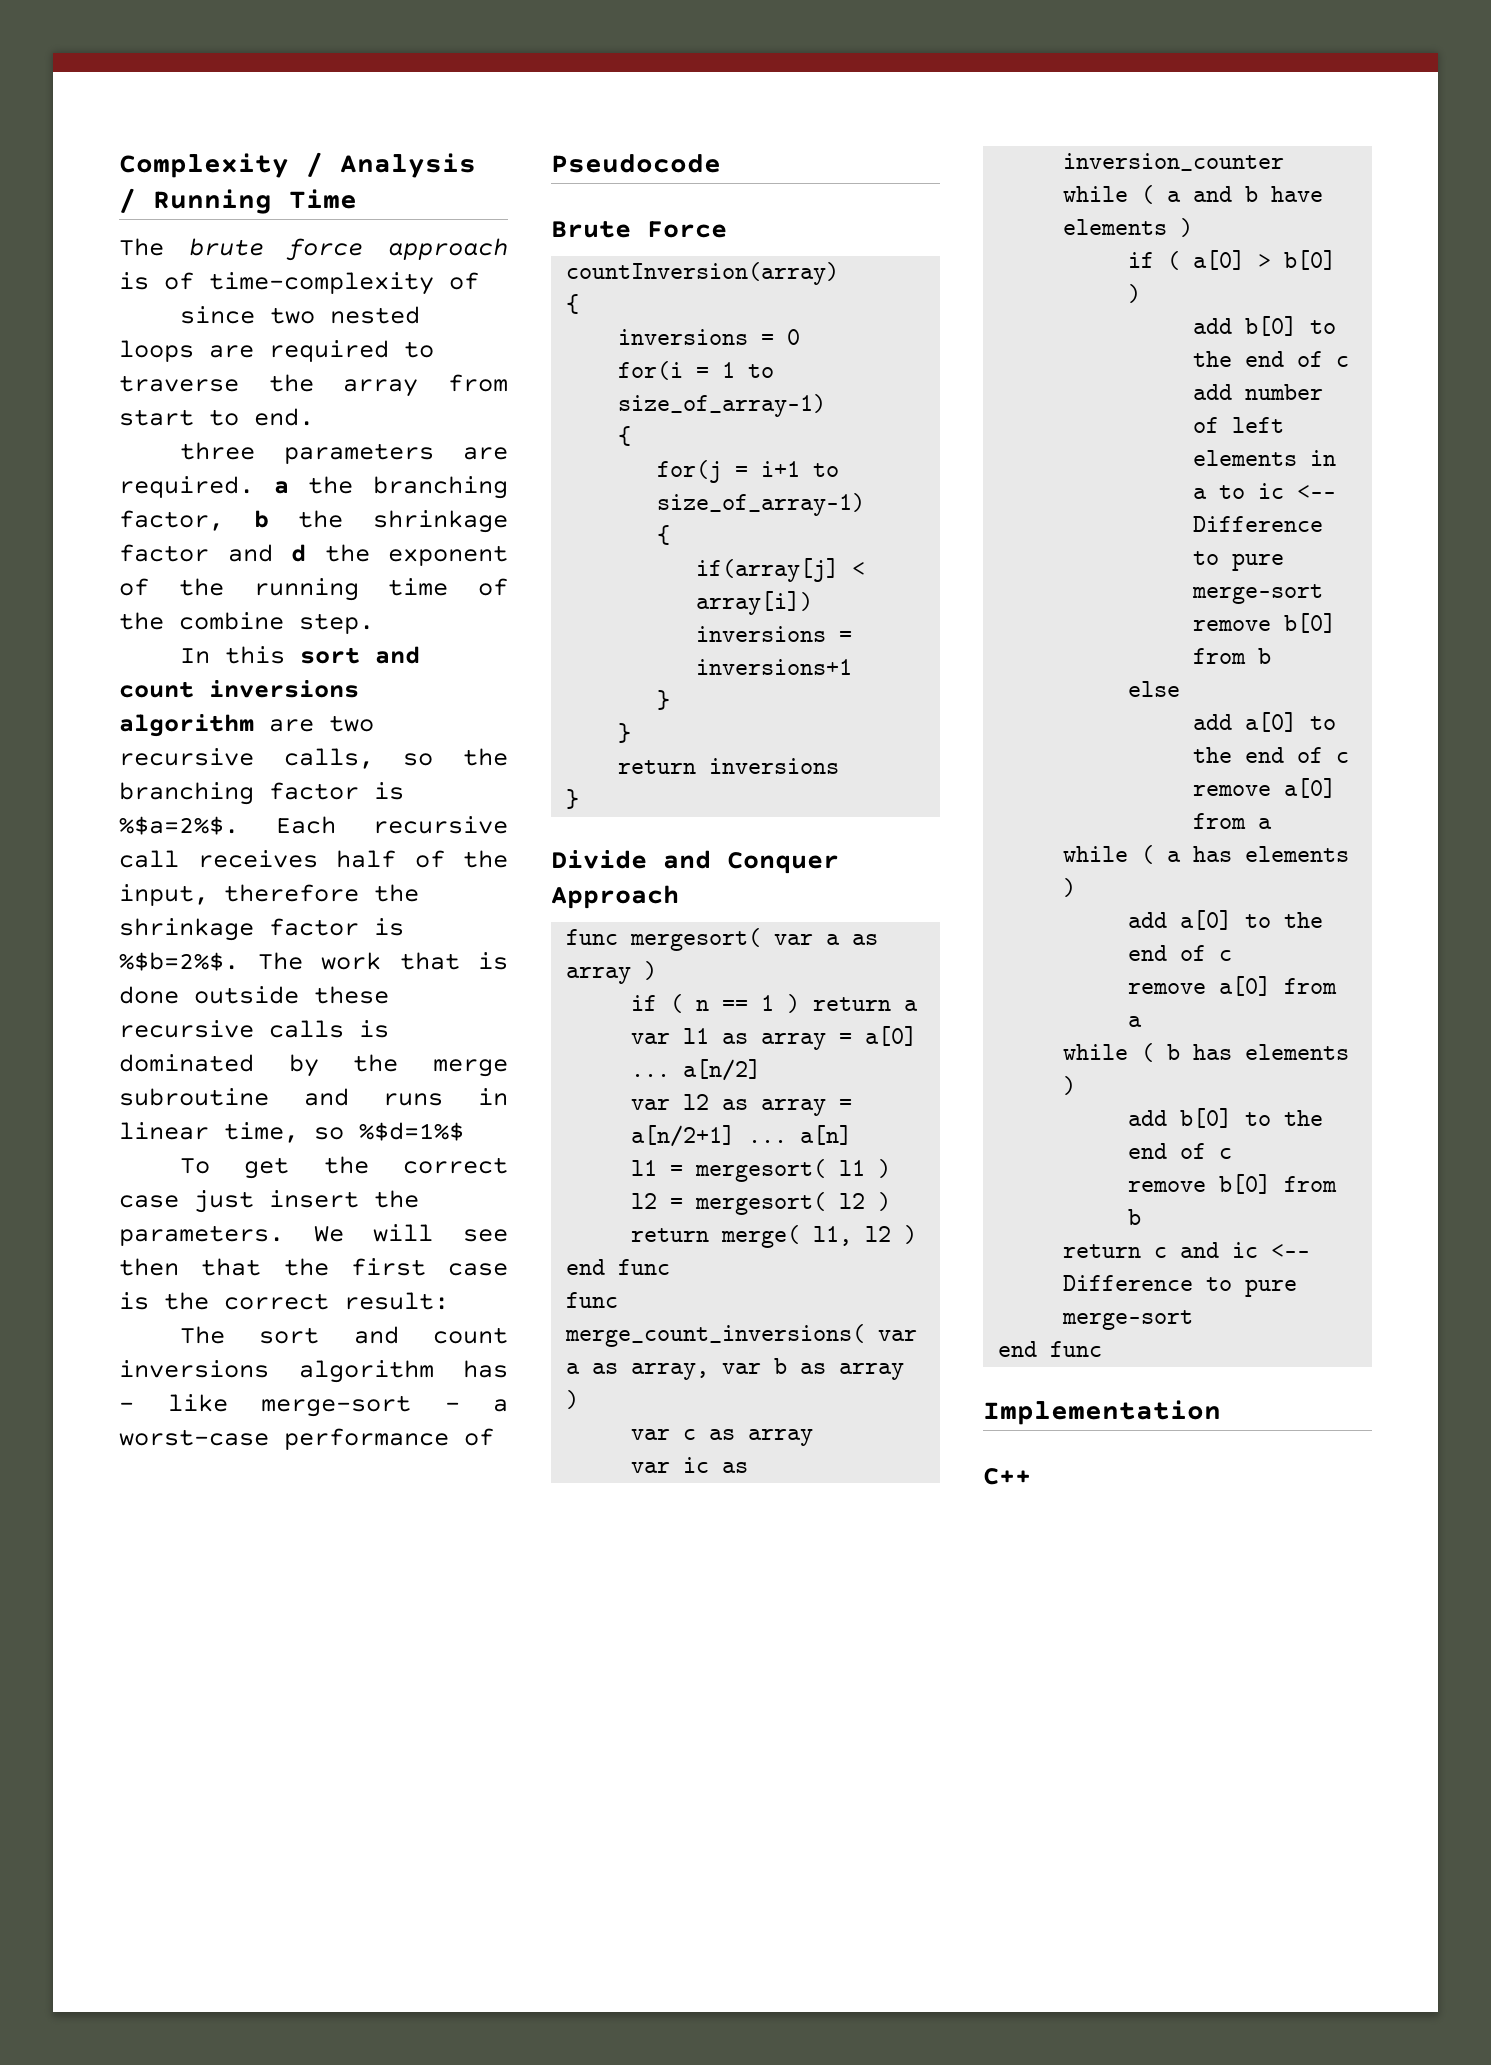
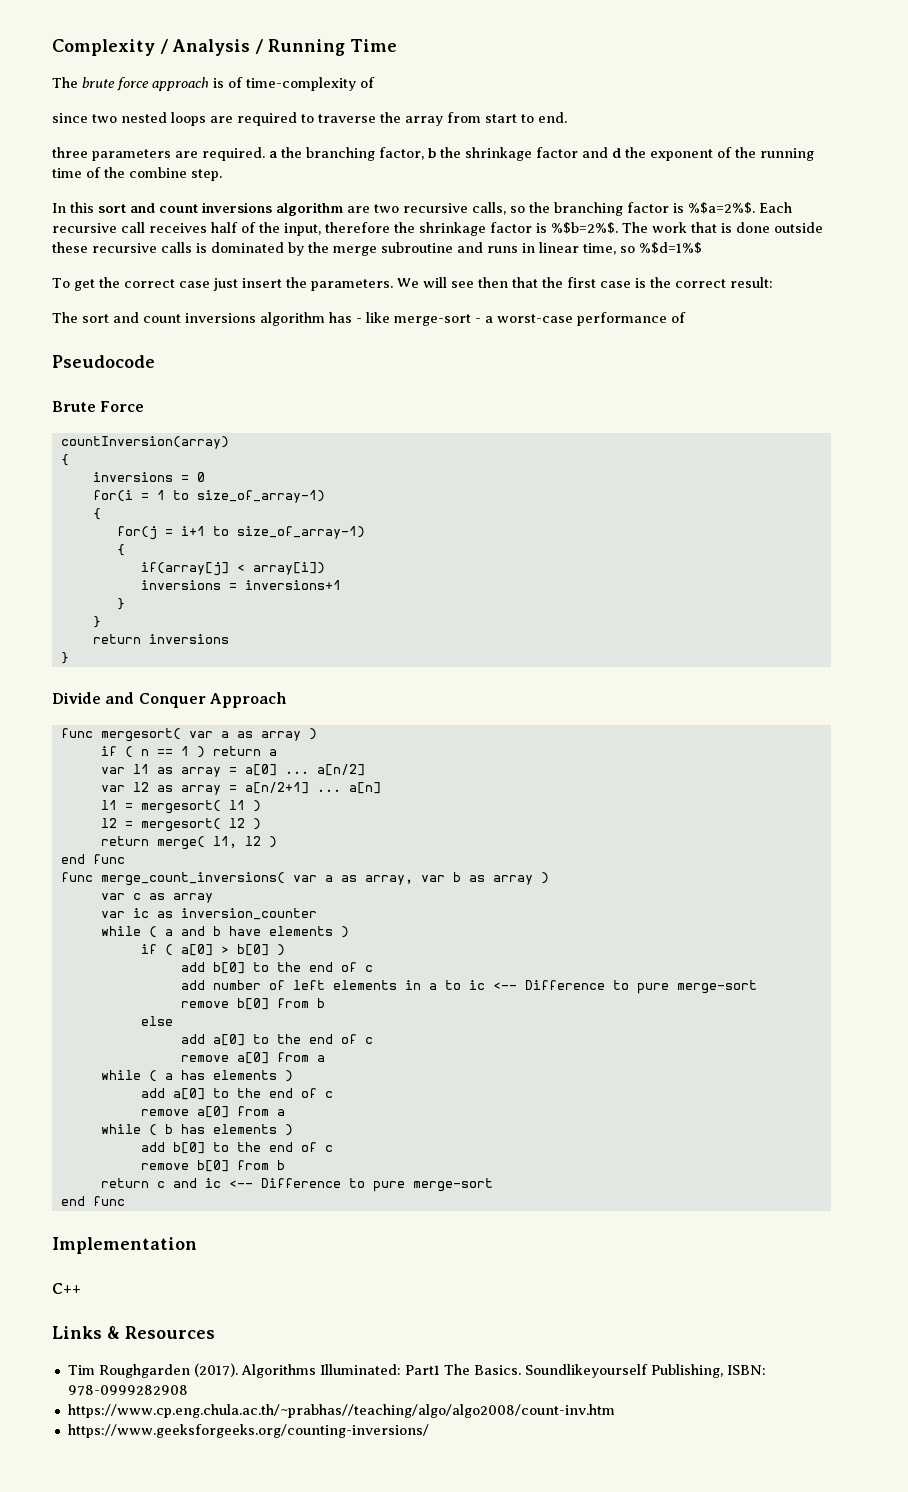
+ Links & Resources
+ Tim Roughgarden (2017). Algorithms Illuminated: Part1 The Basics. Soundlikeyourself Publishing, ISBN: 978-0999282908
+ https://www.cp.eng.chula.ac.th/~prabhas//teaching/algo/algo2008/count-inv.htm
+ https://www.geeksforgeeks.org/counting-inversions/

